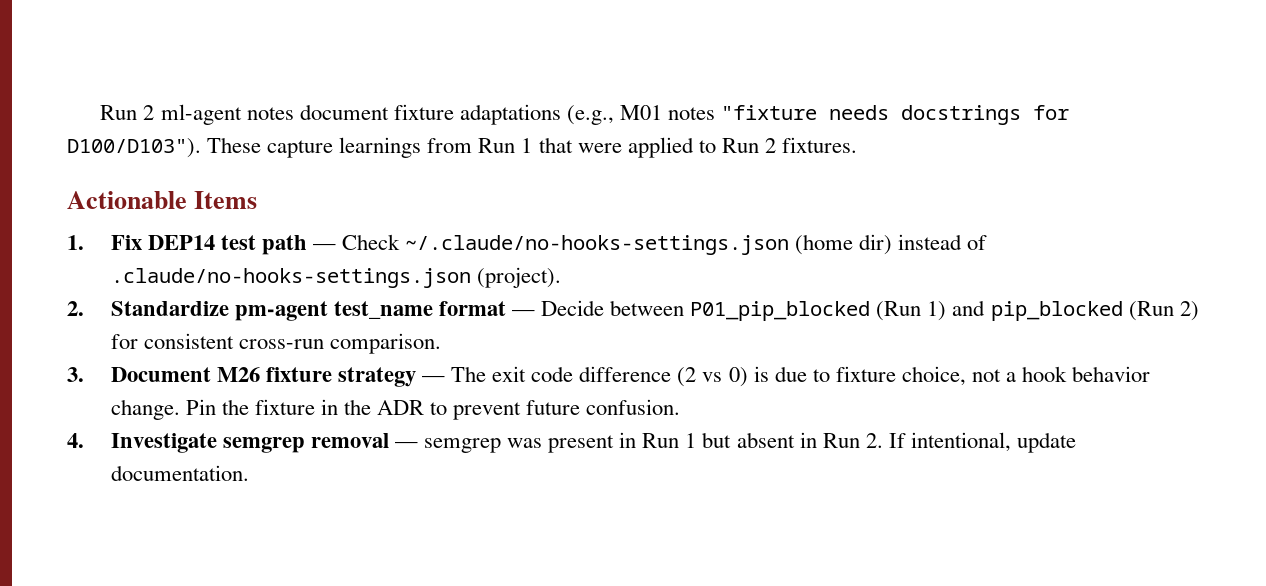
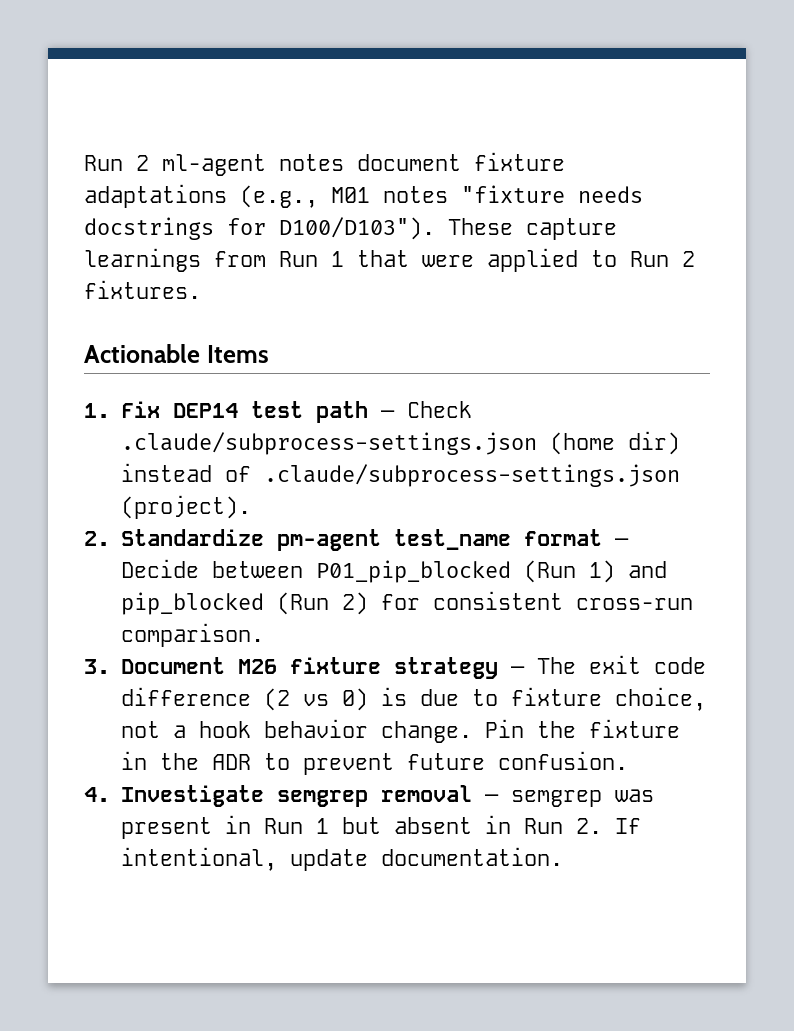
- 1. Fix DEP14 test path — Check ~/.claude/no-hooks-settings.json (home dir) instead of .claude/no-hooks-settings.json (project).
+ 1. Fix DEP14 test path — Check .claude/subprocess-settings.json (home dir) instead of .claude/subprocess-settings.json (project).

